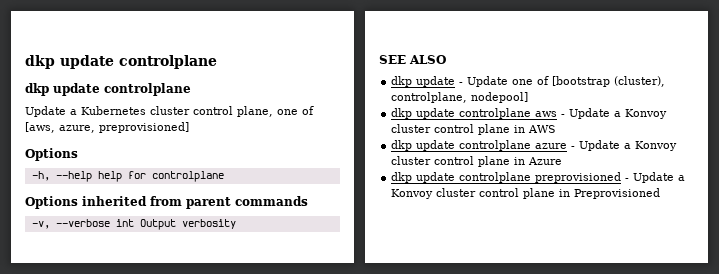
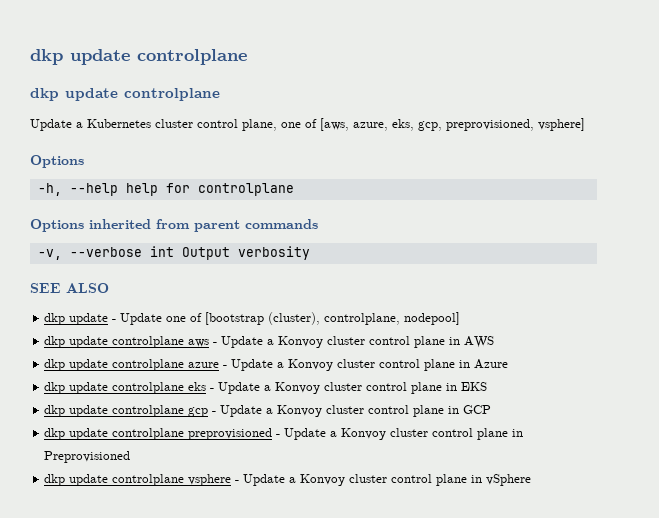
- Update a Kubernetes cluster control plane, one of [aws, azure, preprovisioned]
+ Update a Kubernetes cluster control plane, one of [aws, azure, eks, gcp, preprovisioned, vsphere]
+ dkp update controlplane eks - Update a Konvoy cluster control plane in EKS
+ dkp update controlplane gcp - Update a Konvoy cluster control plane in GCP
+ dkp update controlplane vsphere - Update a Konvoy cluster control plane in vSphere

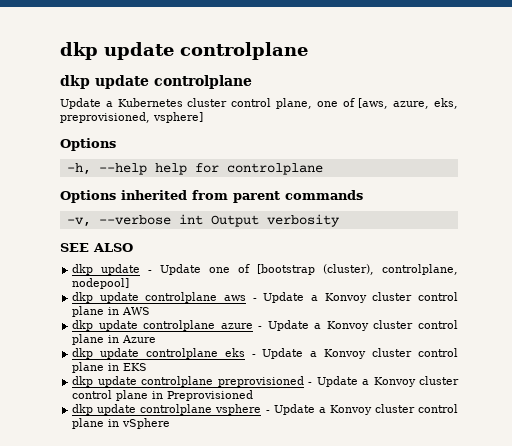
- Update a Kubernetes cluster control plane, one of [aws, azure, eks, gcp, preprovisioned, vsphere]
+ Update a Kubernetes cluster control plane, one of [aws, azure, eks, preprovisioned, vsphere]
- dkp update controlplane gcp - Update a Konvoy cluster control plane in GCP

